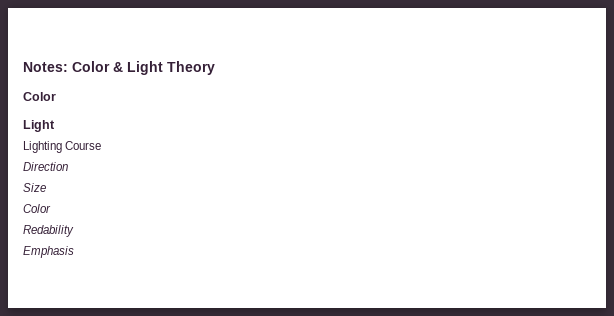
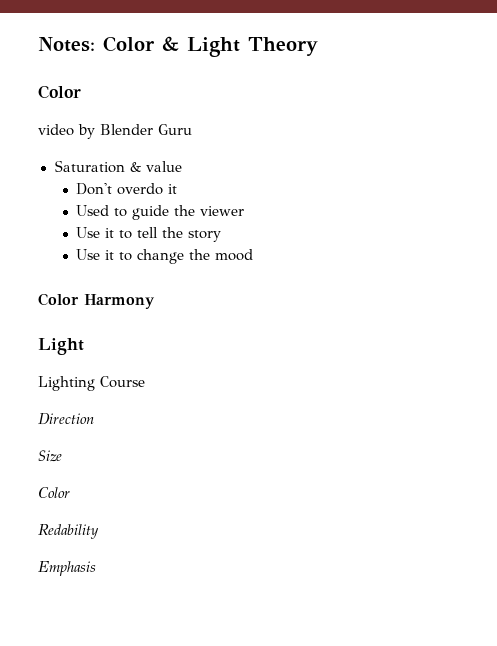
+ video by Blender Guru
+ Saturation & value
+ Don't overdo it
+ Used to guide the viewer
+ Use it to tell the story
+ Use it to change the mood
+ Color Harmony

